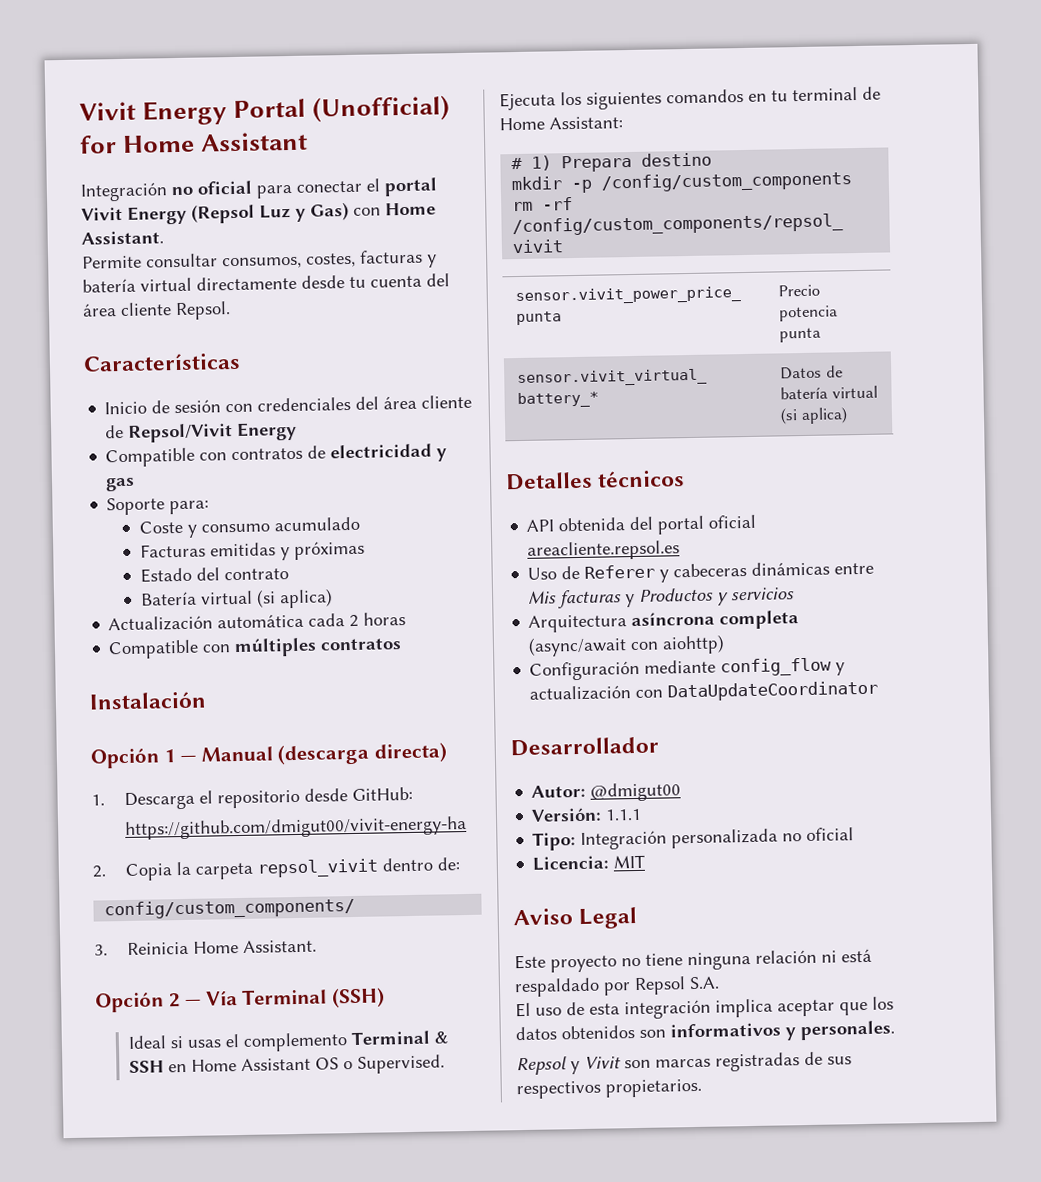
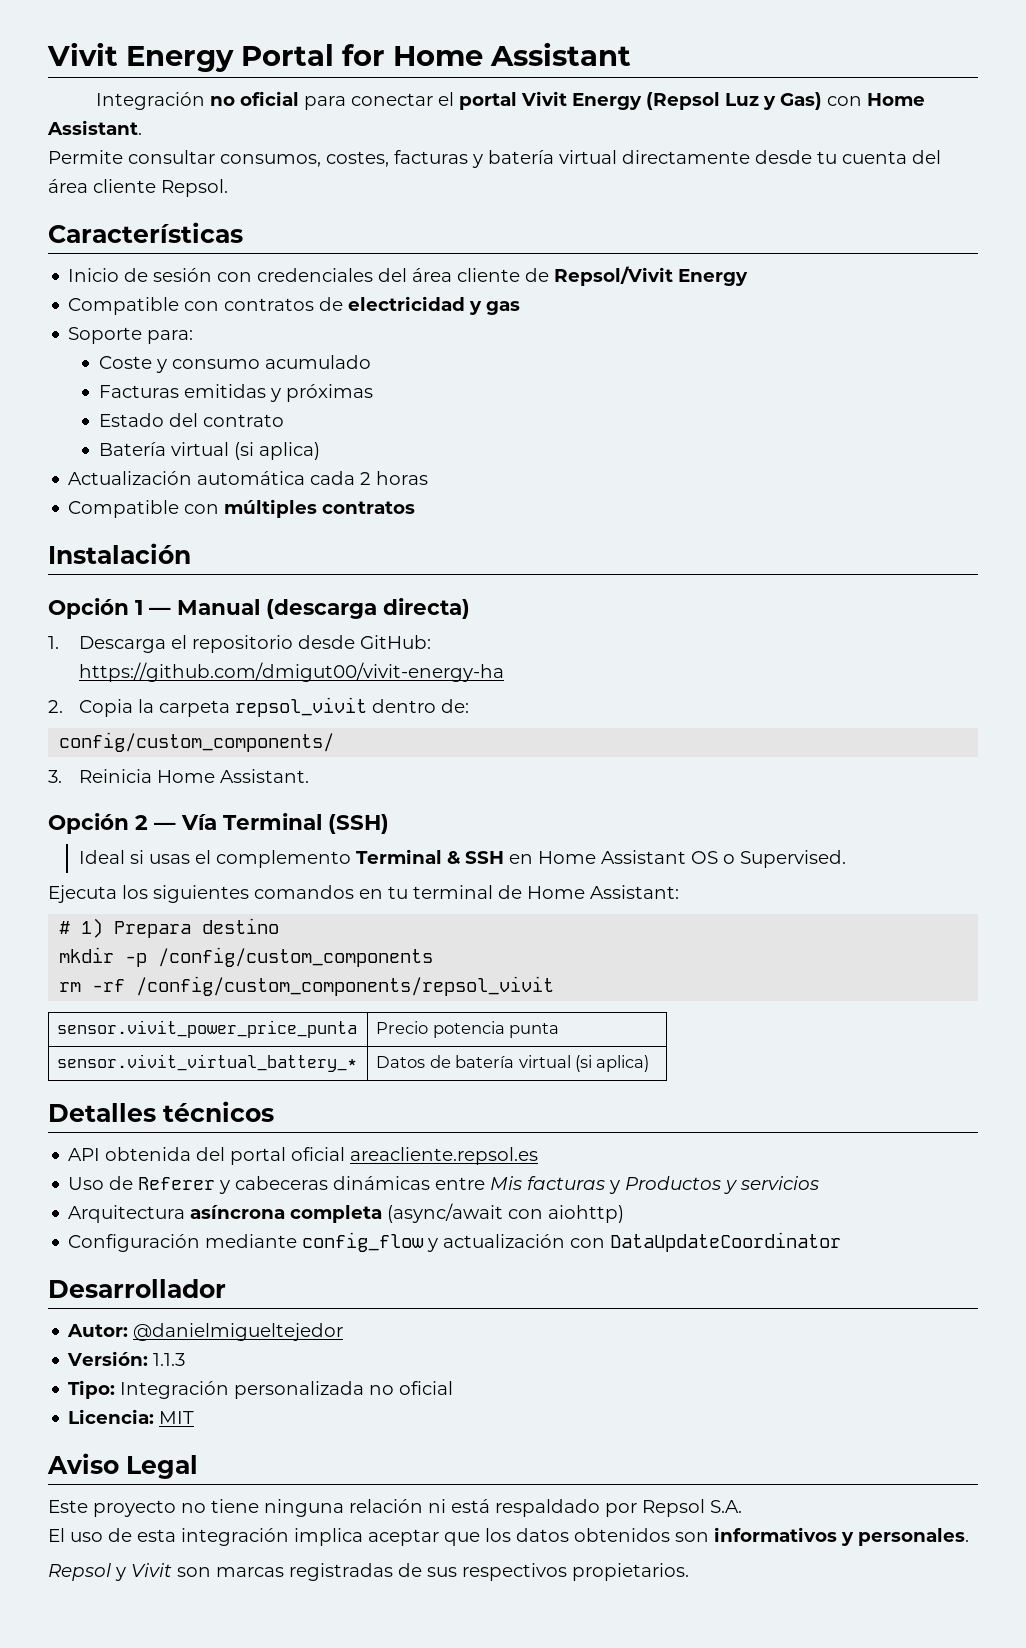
- Vivit Energy Portal (Unofficial) for Home Assistant
+ Vivit Energy Portal for Home Assistant
- Autor: @dmigut00
+ Autor: @danielmigueltejedor
- Versión: 1.1.1
+ Versión: 1.1.3

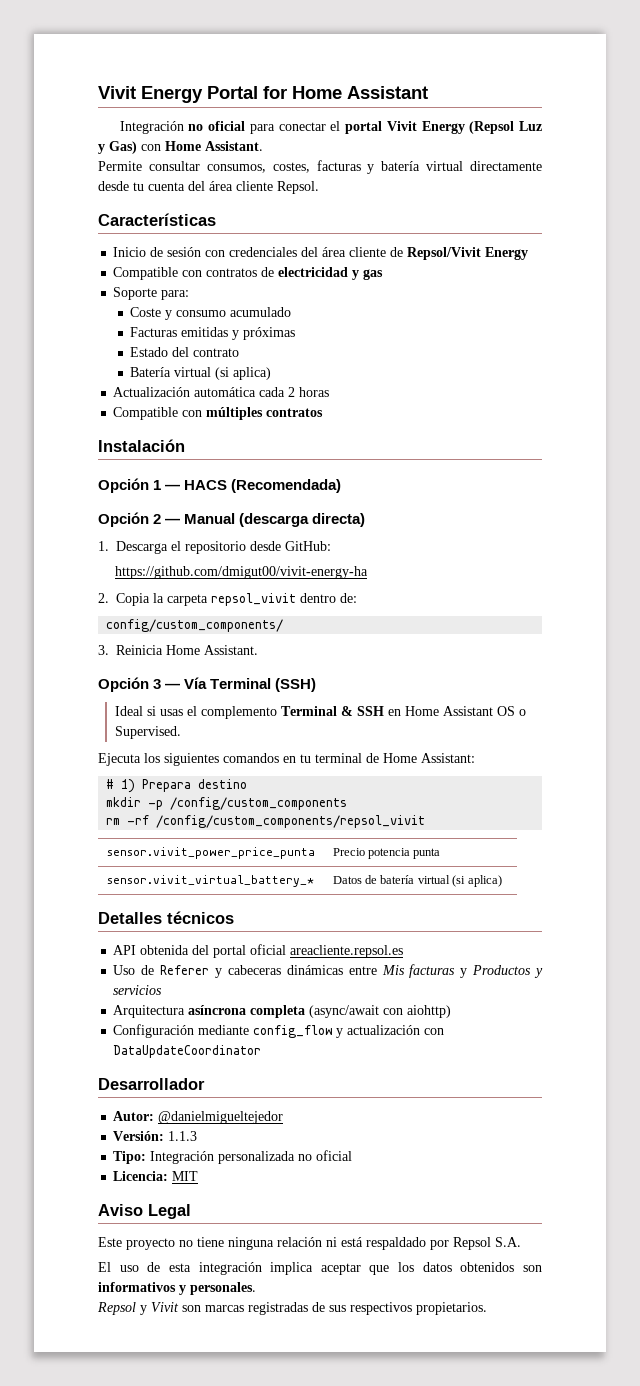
- Opción 1 — Manual (descarga directa)
+ Opción 1 — HACS (Recomendada)
+ Opción 2 — Manual (descarga directa)
- Opción 2 — Vía Terminal (SSH)
+ Opción 3 — Vía Terminal (SSH)

